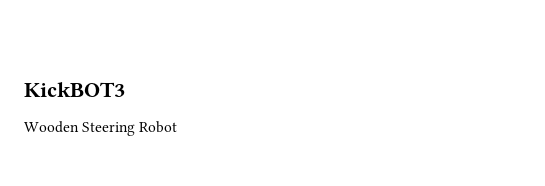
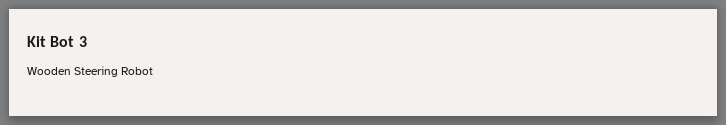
- KickBOT3
+ Kit Bot 3

